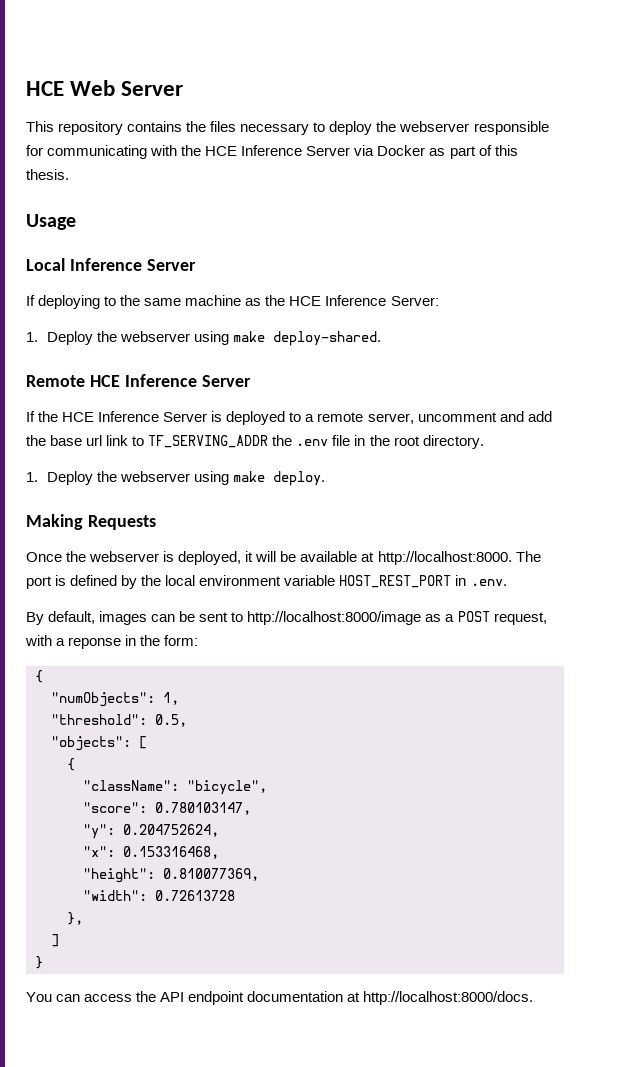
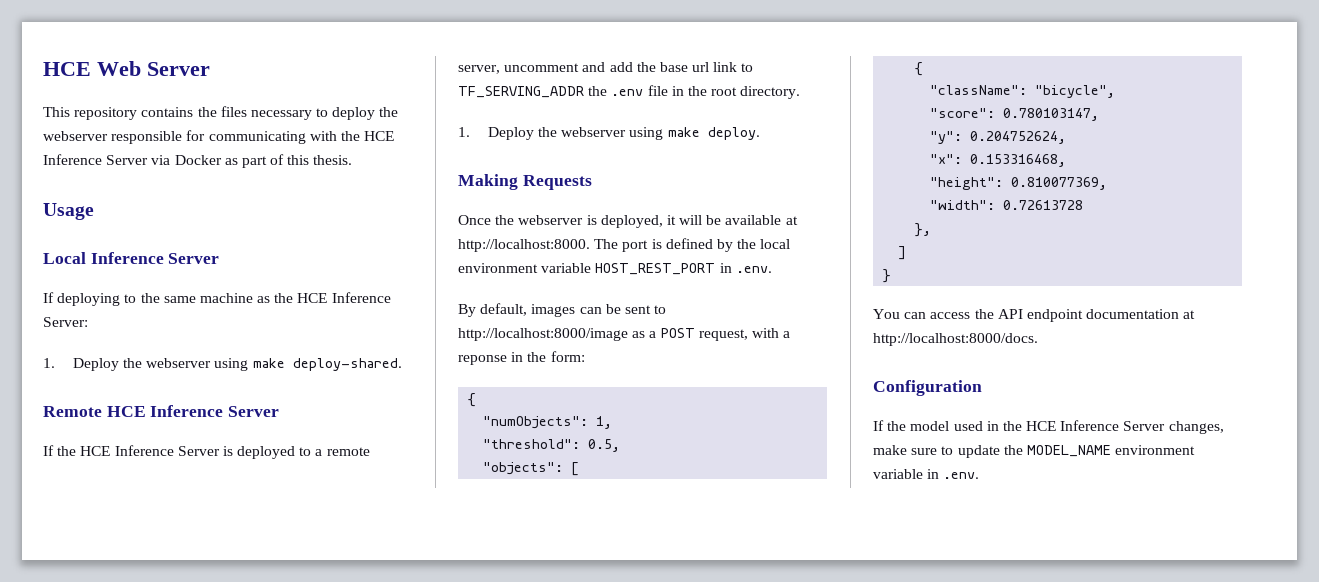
+ Configuration
+ If the model used in the HCE Inference Server changes, make sure to update the MODEL_NAME environment variable in .env.

